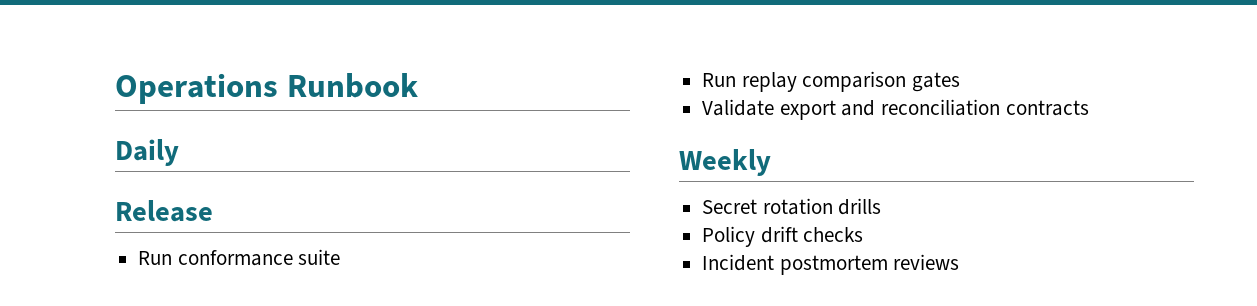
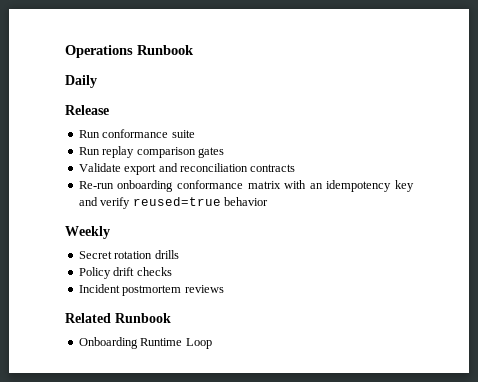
+ Re-run onboarding conformance matrix with an idempotency key and verify reused=true behavior
+ Related Runbook
+ Onboarding Runtime Loop

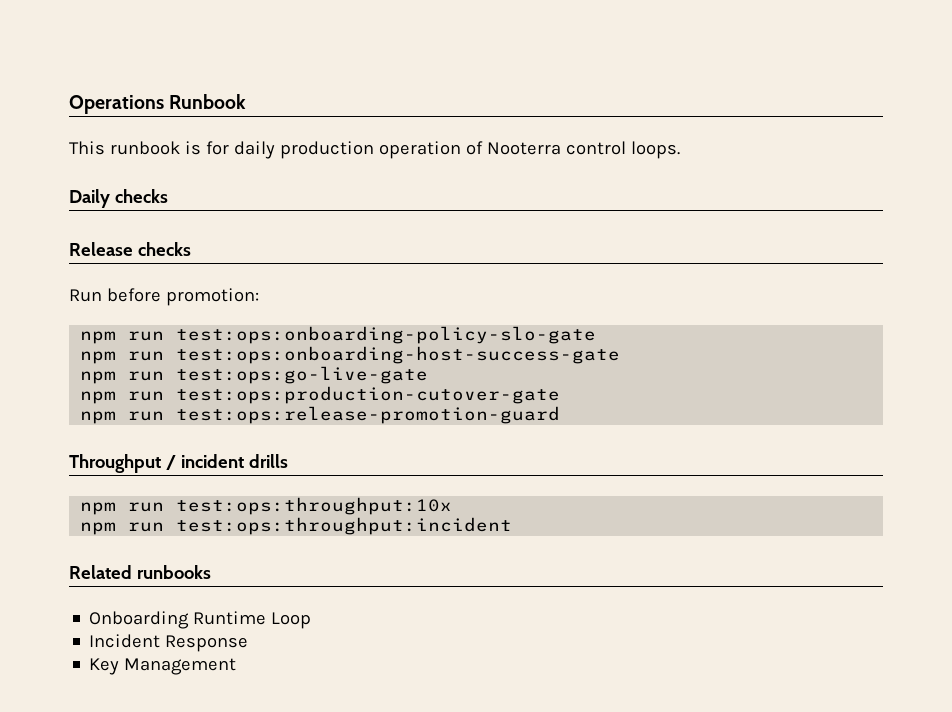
+ This runbook is for daily production operation of Nooterra control loops.
- Daily
+ Daily checks
- Release
- Run conformance suite
- Run replay comparison gates
- Validate export and reconciliation contracts
- Re-run onboarding conformance matrix with an idempotency key and verify reused=true behavior
- Weekly
- Secret rotation drills
- Policy drift checks
- Incident postmortem reviews
+ Release checks
+ Run before promotion:
+ npm run test:ops:onboarding-policy-slo-gate
+ npm run test:ops:onboarding-host-success-gate
+ npm run test:ops:go-live-gate
+ npm run test:ops:production-cutover-gate
+ npm run test:ops:release-promotion-guard
+ Throughput / incident drills
+ npm run test:ops:throughput:10x
+ npm run test:ops:throughput:incident
- Related Runbook
+ Related runbooks
+ Incident Response
+ Key Management

